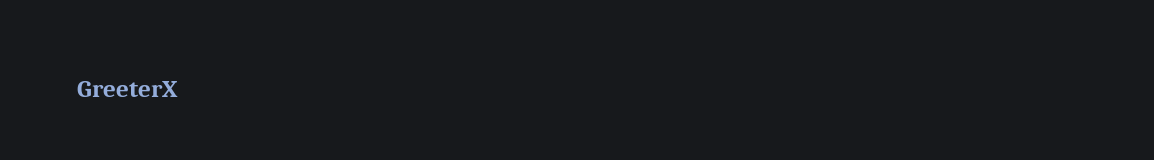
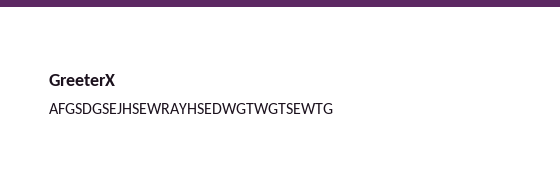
+ AFGSDGSEJHSEWRAYHSEDWGTWGTSEWTG

